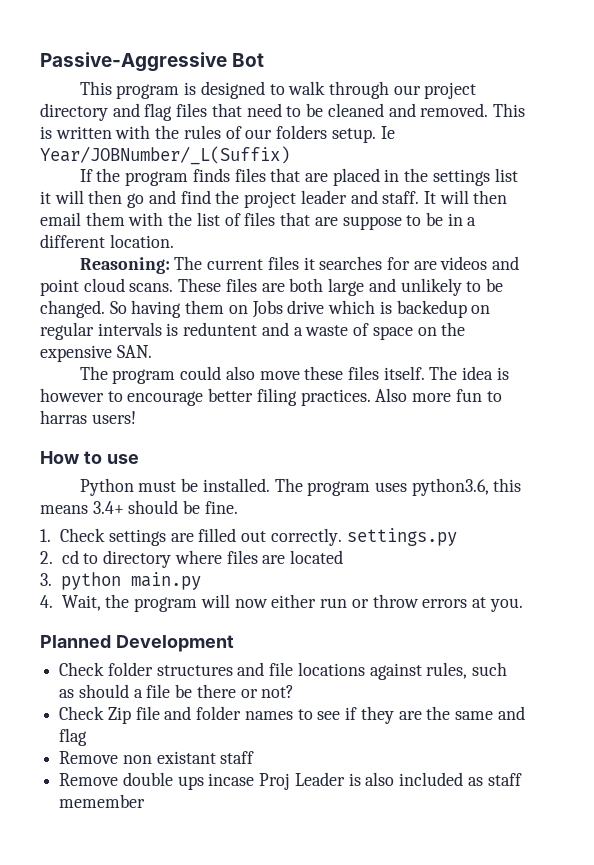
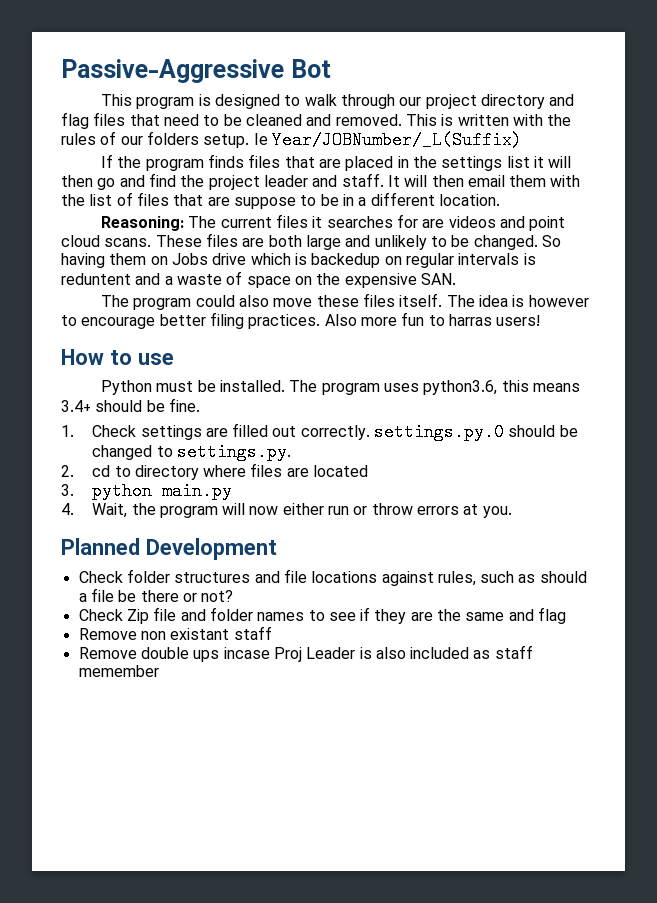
- 1. Check settings are filled out correctly. settings.py
+ 1. Check settings are filled out correctly. settings.py.0 should be changed to settings.py.

